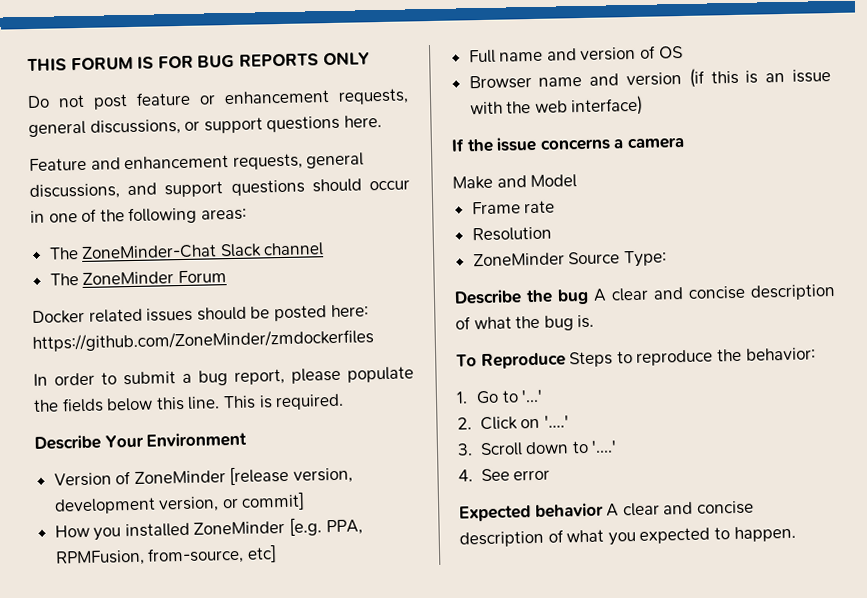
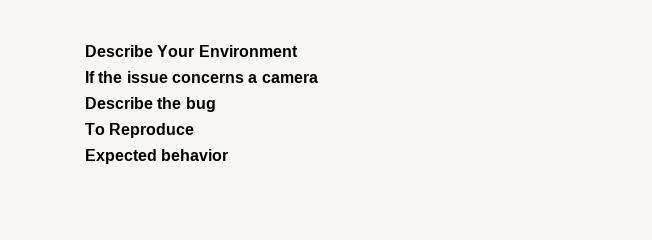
- THIS FORUM IS FOR BUG REPORTS ONLY
- Do not post feature or enhancement requests, general discussions, or support questions here.
- Feature and enhancement requests, general discussions, and support questions should occur in one of the following areas:
- The ZoneMinder-Chat Slack channel
- The ZoneMinder Forum
- Docker related issues should be posted here: https://github.com/ZoneMinder/zmdockerfiles
- In order to submit a bug report, please populate the fields below this line. This is required.
  Describe Your Environment
- Version of ZoneMinder [release version, development version, or commit]
- How you installed ZoneMinder [e.g. PPA, RPMFusion, from-source, etc]
- Full name and version of OS
- Browser name and version (if this is an issue with the web interface)
- Make and Model
- Frame rate
- Resolution
- ZoneMinder Source Type:
- Describe the bug A clear and concise description of what the bug is.
- To Reproduce Steps to reproduce the behavior:
- 1. Go to '...'
- 2. Click on '....'
- 3. Scroll down to '....'
- 4. See error
- Expected behavior A clear and concise description of what you expected to happen.
+ Describe the bug
+ To Reproduce
+ Expected behavior

